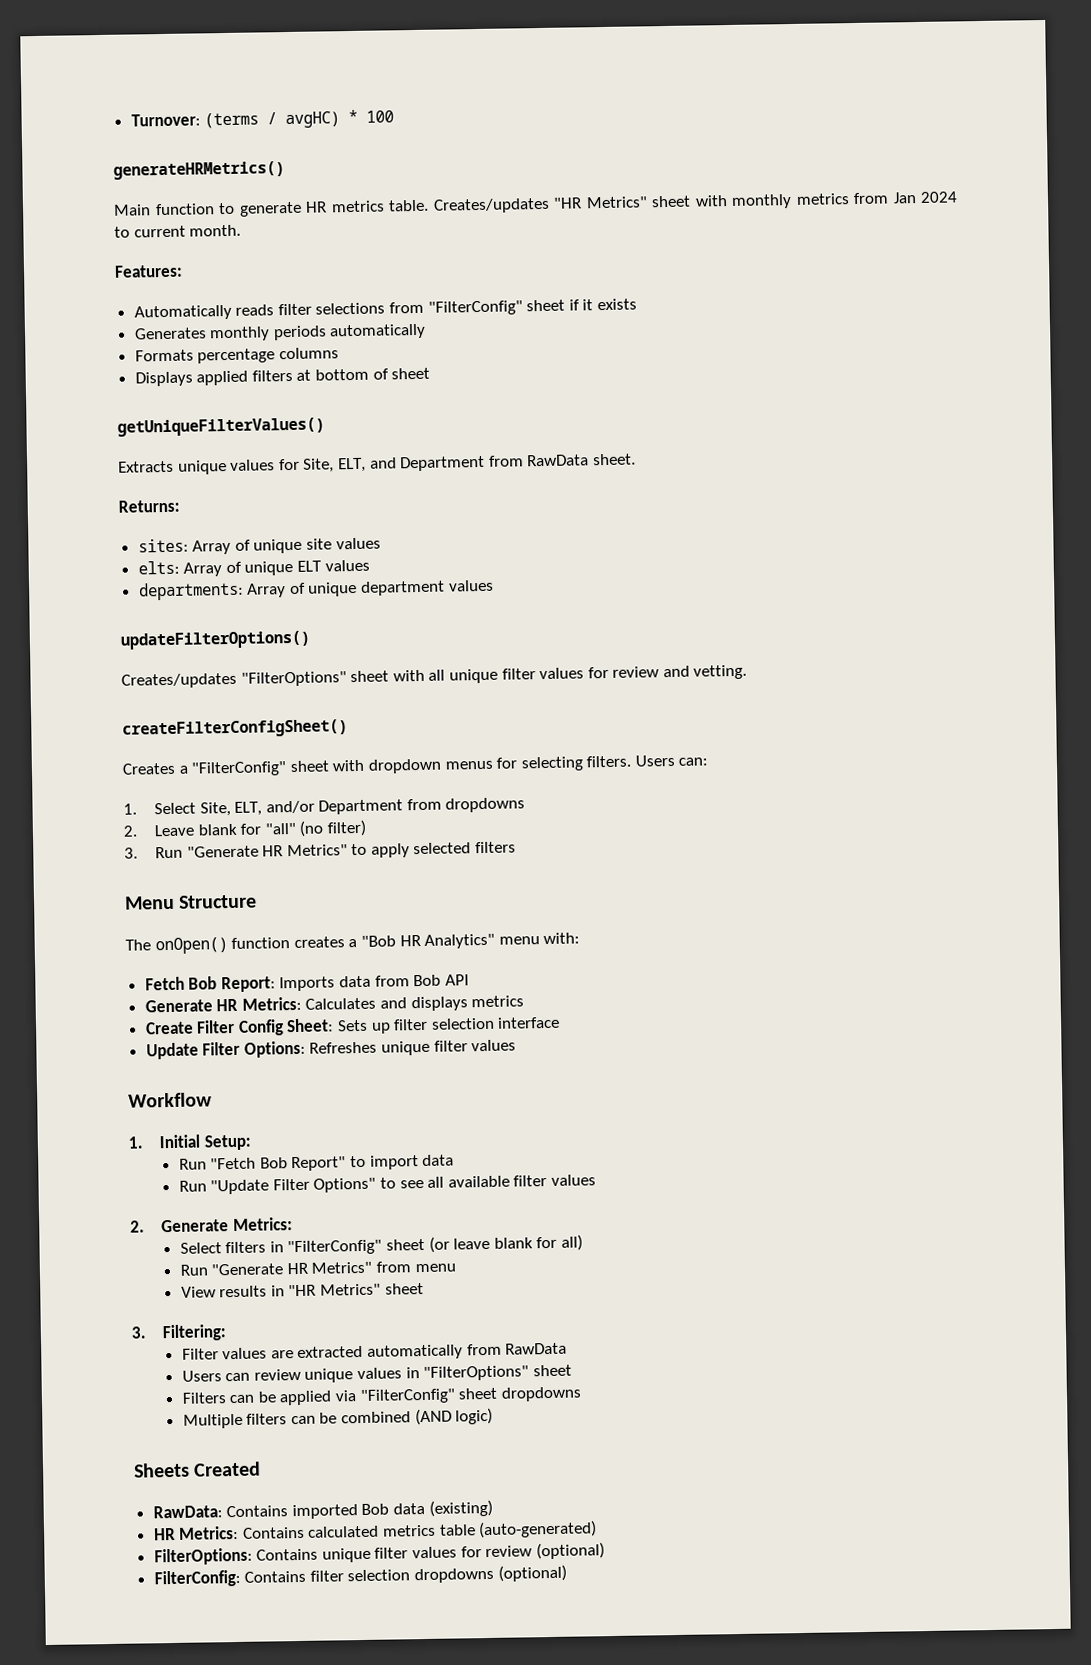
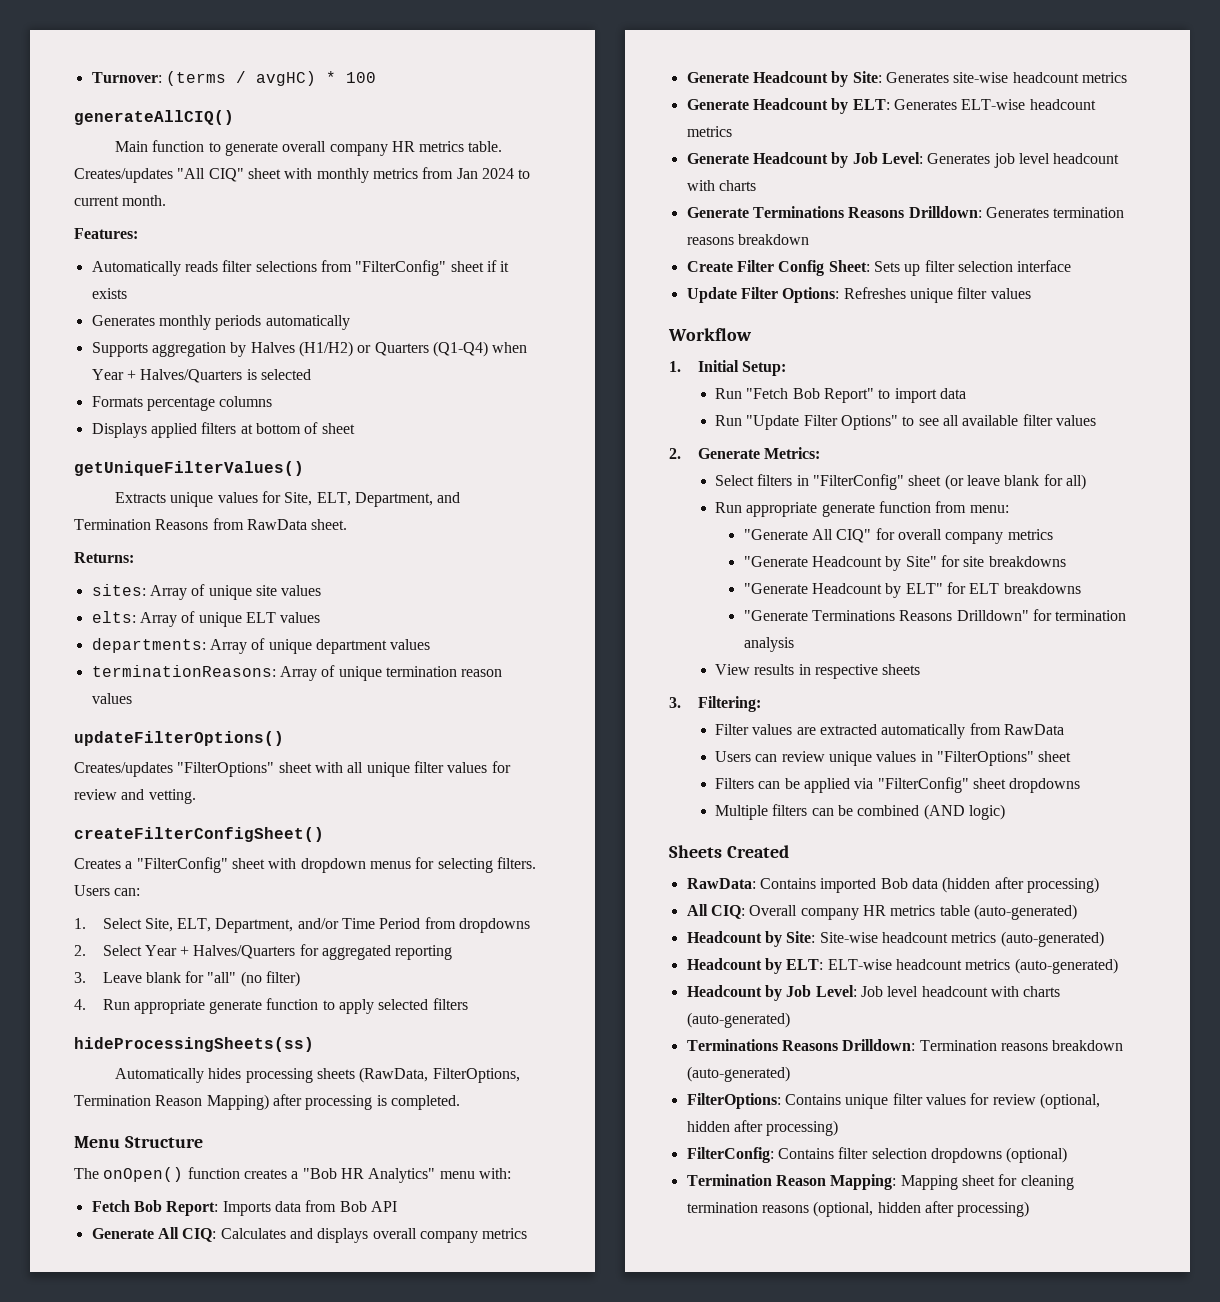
- generateHRMetrics()
+ generateAllCIQ()
- Main function to generate HR metrics table.
+ Main function to generate overall company HR metrics table.
- Creates/updates "HR Metrics" sheet with monthly metrics from Jan 2024 to current month.
+ Creates/updates "All CIQ" sheet with monthly metrics from Jan 2024 to current month.
+ Supports aggregation by Halves (H1/H2) or Quarters (Q1-Q4) when Year + Halves/Quarters is selected
- Extracts unique values for Site, ELT, and Department from RawData sheet.
+ Extracts unique values for Site, ELT, Department, and Termination Reasons from RawData sheet.
+ terminationReasons: Array of unique termination reason values
- 1. Select Site, ELT, and/or Department from dropdowns
- 2. Leave blank for "all" (no filter)
+ 1. Select Site, ELT, Department, and/or Time Period from dropdowns
+ 2. Select Year + Halves/Quarters for aggregated reporting
+ 3. Leave blank for "all" (no filter)
- 3. Run "Generate HR Metrics" to apply selected filters
+ 4. Run appropriate generate function to apply selected filters
+ hideProcessingSheets(ss)
+ Automatically hides processing sheets (RawData, FilterOptions, Termination Reason Mapping) after processing is completed.
- Generate HR Metrics: Calculates and displays metrics
+ Generate All CIQ: Calculates and displays overall company metrics
+ Generate Headcount by Site: Generates site-wise headcount metrics
+ Generate Headcount by ELT: Generates ELT-wise headcount metrics
+ Generate Headcount by Job Level: Generates job level headcount with charts
+ Generate Terminations Reasons Drilldown: Generates termination reasons breakdown
- Run "Generate HR Metrics" from menu
+ Run appropriate generate function from menu:
+ "Generate All CIQ" for overall company metrics
+ "Generate Headcount by Site" for site breakdowns
+ "Generate Headcount by ELT" for ELT breakdowns
+ "Generate Terminations Reasons Drilldown" for termination analysis
- View results in "HR Metrics" sheet
+ View results in respective sheets
- RawData: Contains imported Bob data (existing)
- HR Metrics: Contains calculated metrics table (auto-generated)
+ RawData: Contains imported Bob data (hidden after processing)
+ All CIQ: Overall company HR metrics table (auto-generated)
+ Headcount by Site: Site-wise headcount metrics (auto-generated)
+ Headcount by ELT: ELT-wise headcount metrics (auto-generated)
+ Headcount by Job Level: Job level headcount with charts (auto-generated)
+ Terminations Reasons Drilldown: Termination reasons breakdown (auto-generated)
- FilterOptions: Contains unique filter values for review (optional)
+ FilterOptions: Contains unique filter values for review (optional, hidden after processing)
+ Termination Reason Mapping: Mapping sheet for cleaning termination reasons (optional, hidden after processing)

